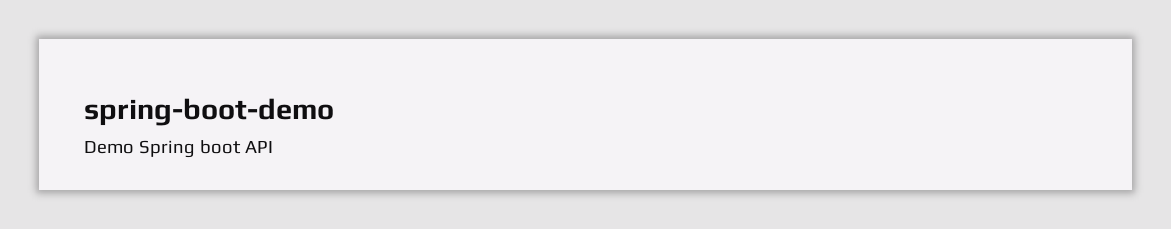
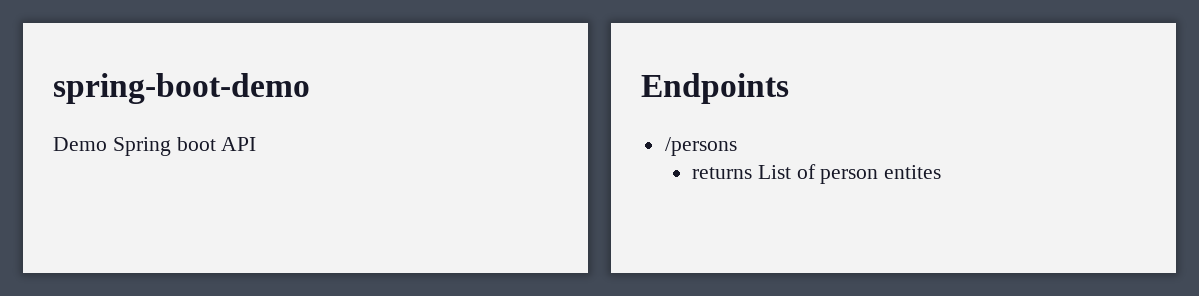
+ Endpoints
+ /persons
+ returns List of person entites

